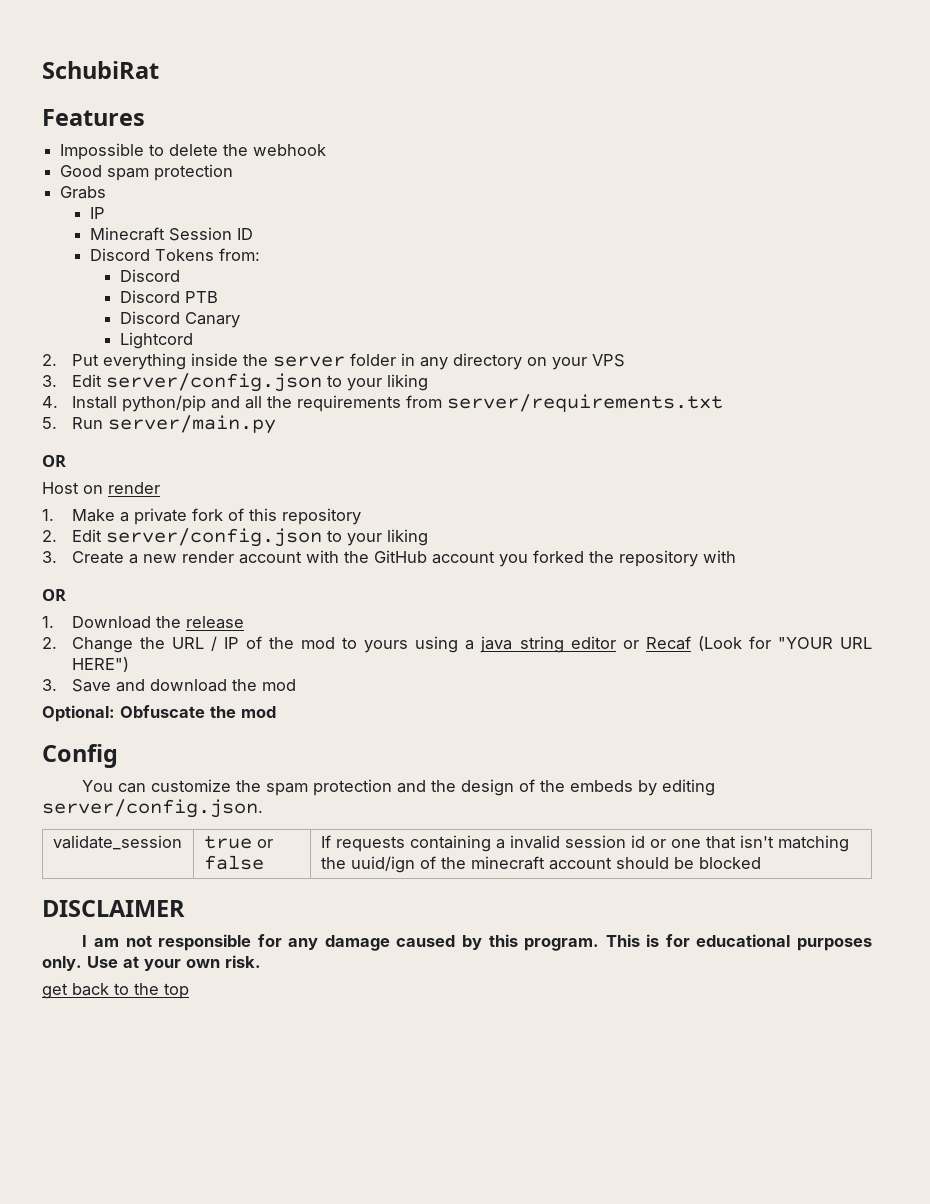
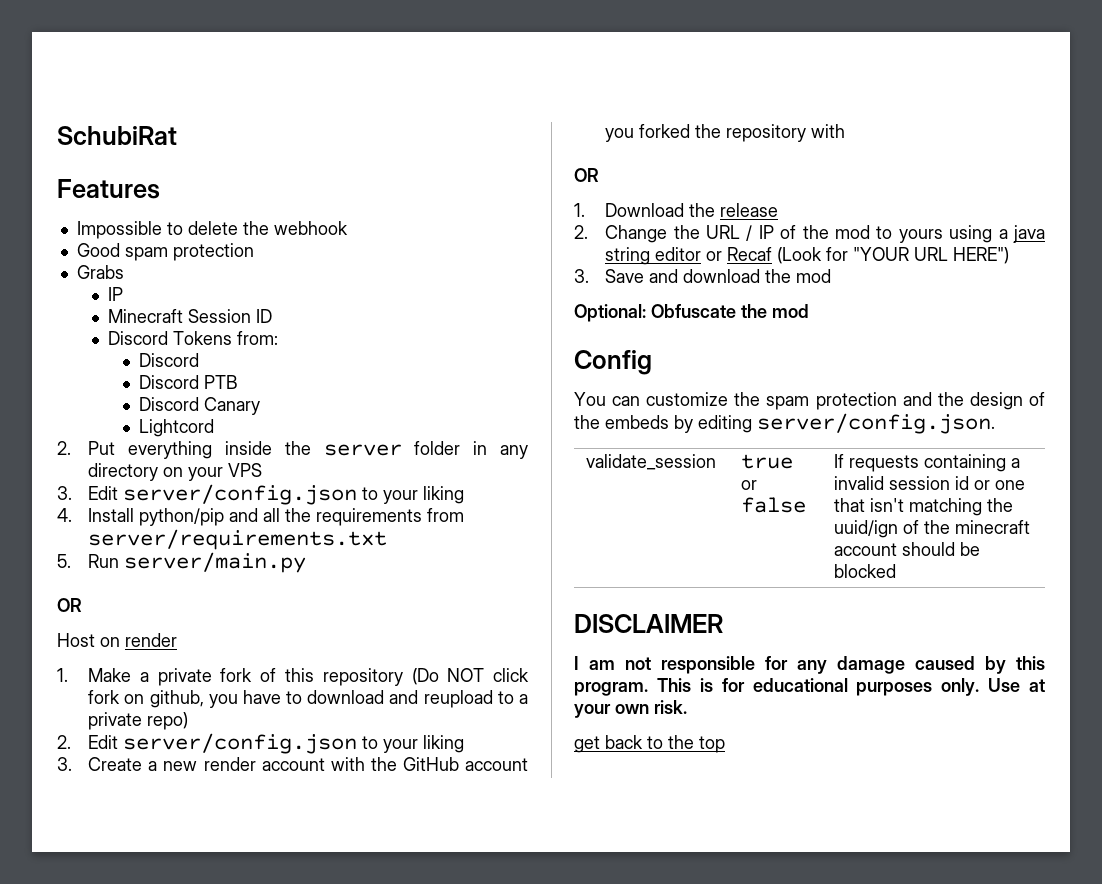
- 1. Make a private fork of this repository
+ 1. Make a private fork of this repository (Do NOT click fork on github, you have to download and reupload to a private repo)

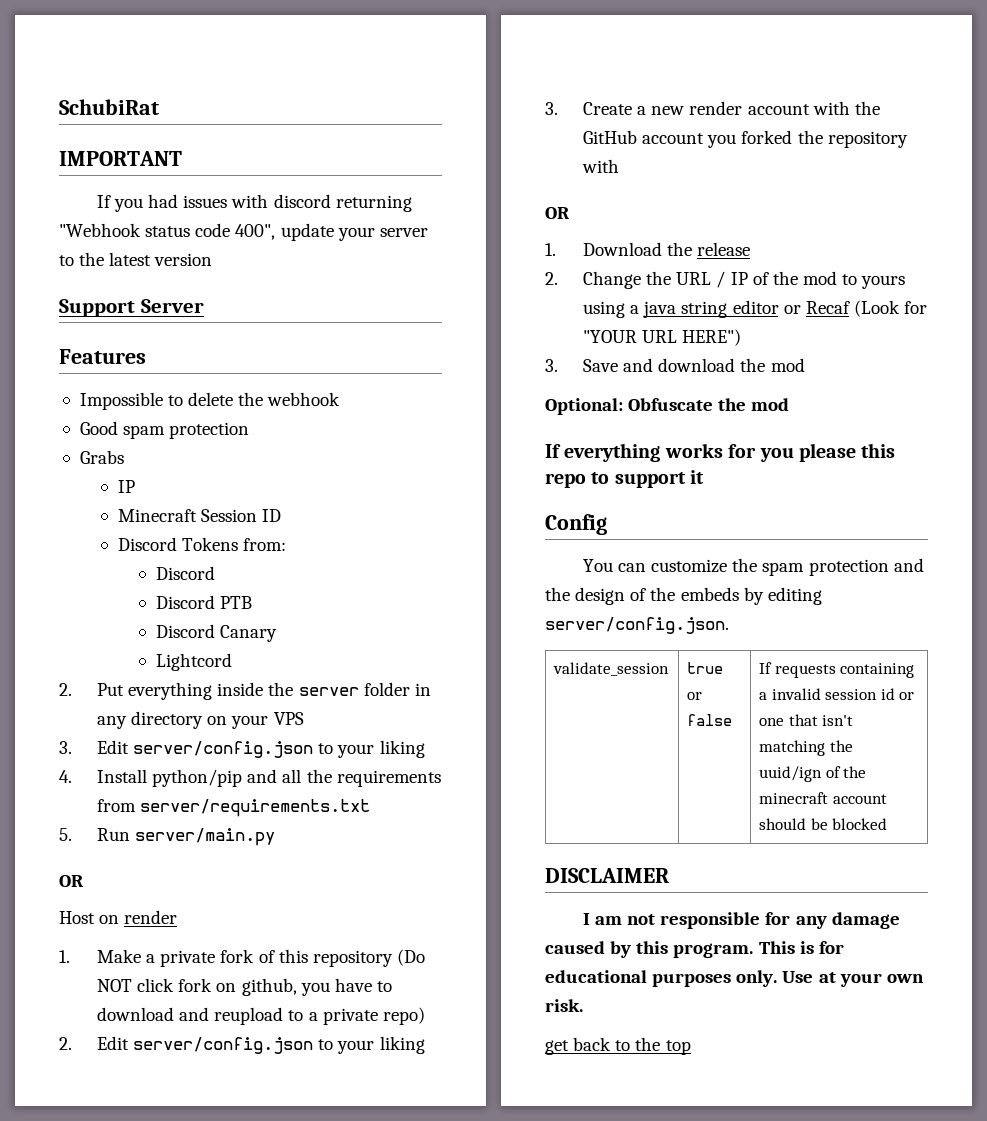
+ IMPORTANT
+ If you had issues with discord returning "Webhook status code 400", update your server to the latest version
+ Support Server
+ If everything works for you please this repo to support it

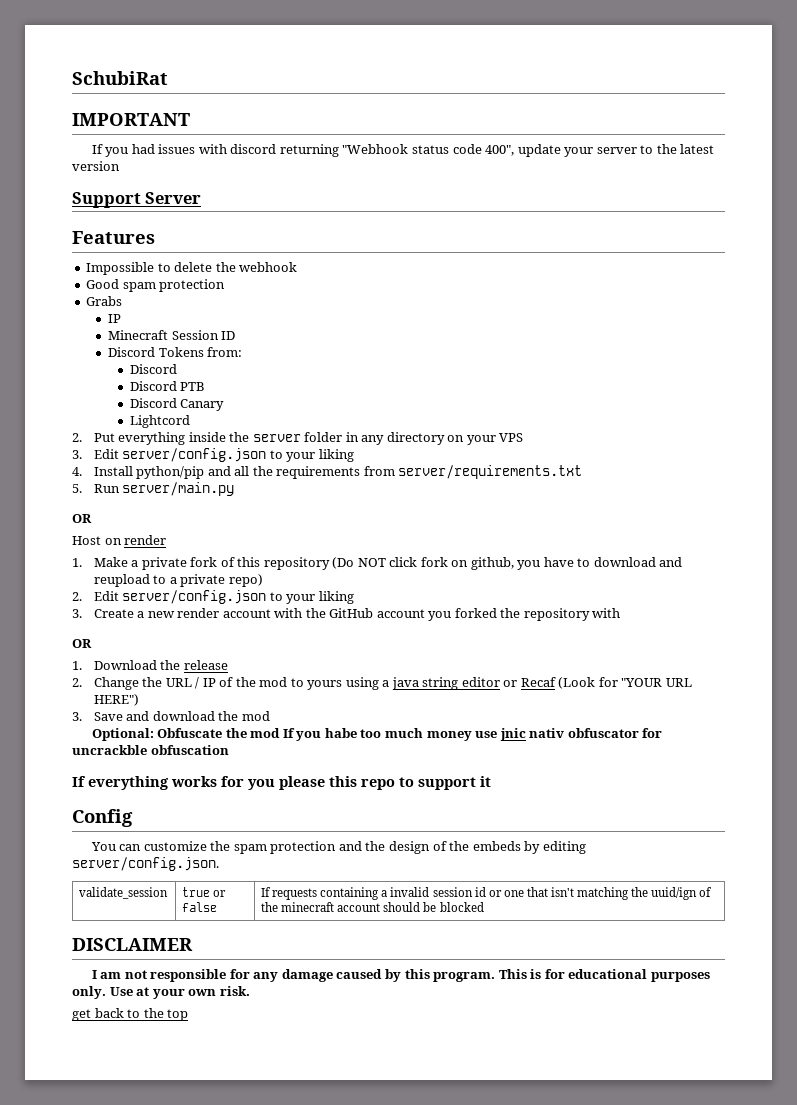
- Optional: Obfuscate the mod
+ Optional: Obfuscate the mod If you habe too much money use jnic nativ obfuscator for uncrackble obfuscation

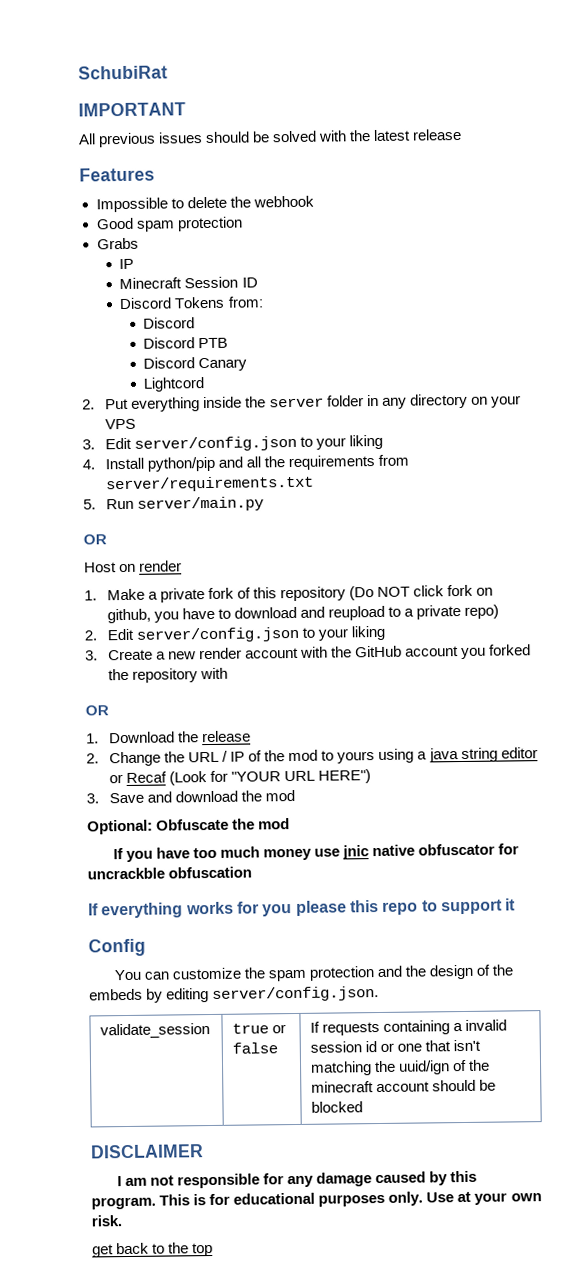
- If you had issues with discord returning "Webhook status code 400", update your server to the latest version
- Support Server
+ All previous issues should be solved with the latest release
- Optional: Obfuscate the mod If you habe too much money use jnic nativ obfuscator for uncrackble obfuscation
+ Optional: Obfuscate the mod
+ If you have too much money use jnic native obfuscator for uncrackble obfuscation

